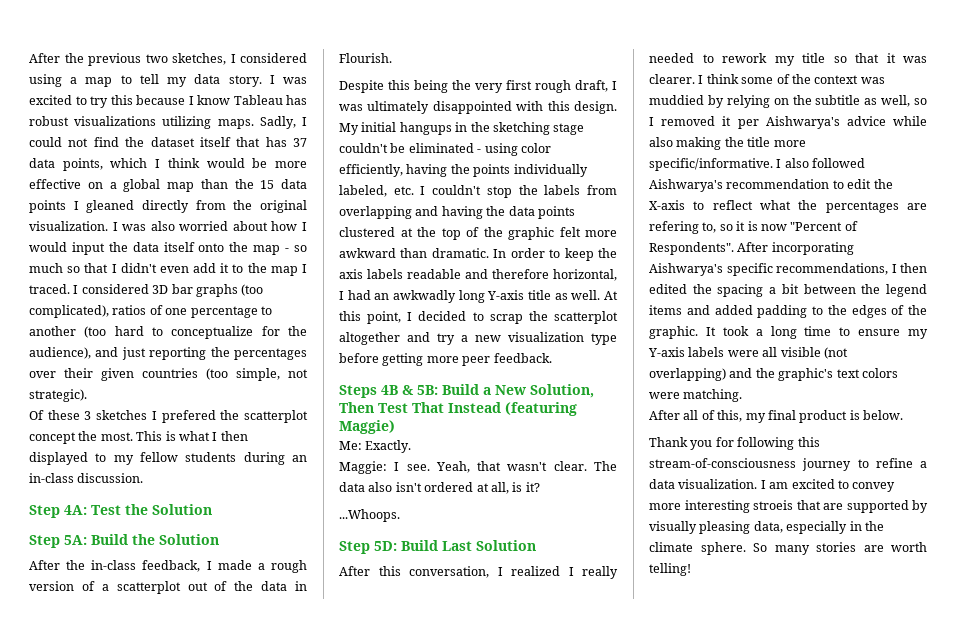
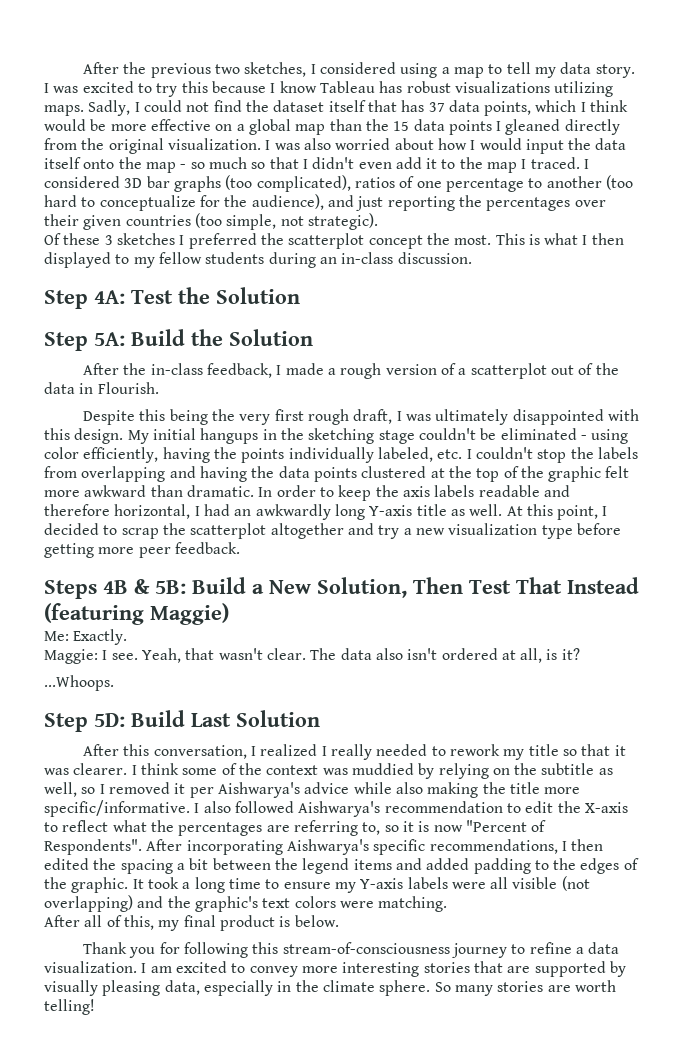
- Of these 3 sketches I prefered the scatterplot concept the most.
+ Of these 3 sketches I preferred the scatterplot concept the most.
- In order to keep the axis labels readable and therefore horizontal, I had an awkwadly long Y-axis title as well.
+ In order to keep the axis labels readable and therefore horizontal, I had an awkwardly long Y-axis title as well.
- I also followed Aishwarya's recommendation to edit the X-axis to reflect what the percentages are refering to, so it is now "Percent of Respondents".
+ I also followed Aishwarya's recommendation to edit the X-axis to reflect what the percentages are referring to, so it is now "Percent of Respondents".
- I am excited to convey more interesting stroeis that are supported by visually pleasing data, especially in the climate sphere.
+ I am excited to convey more interesting stories that are supported by visually pleasing data, especially in the climate sphere.

